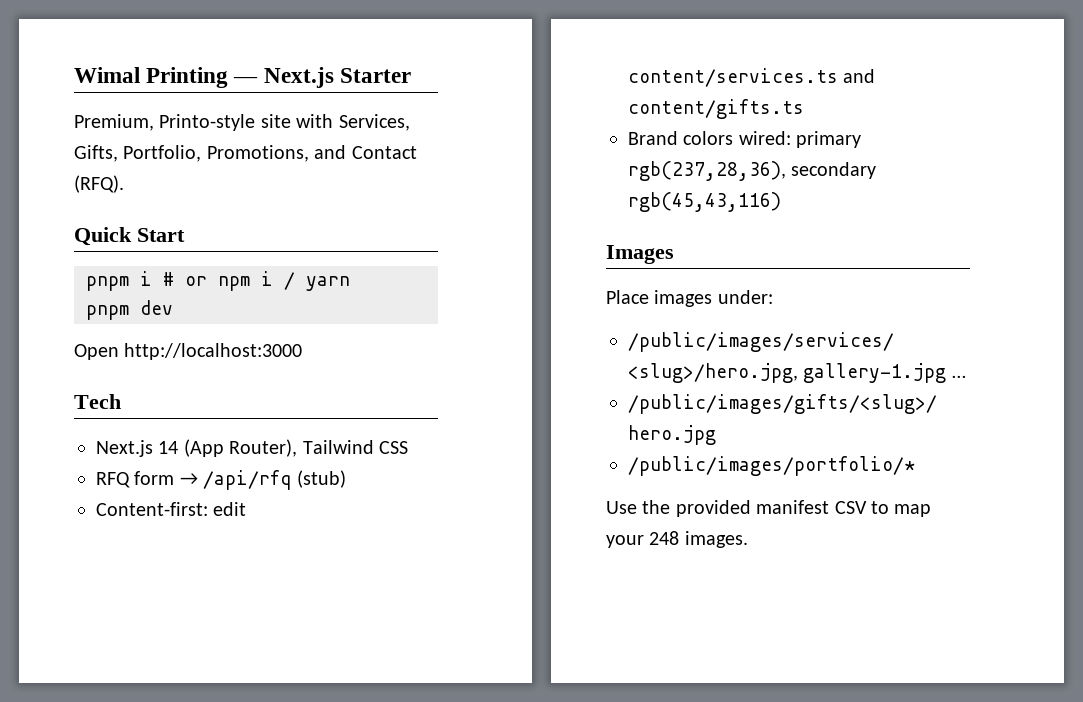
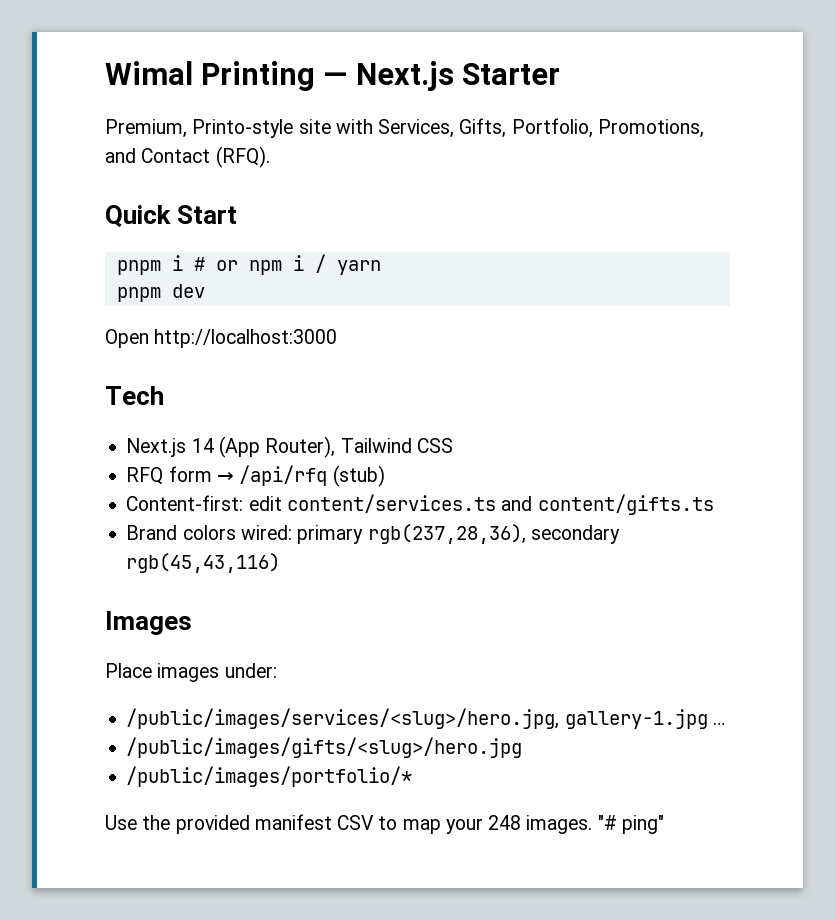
+ "# ping"

